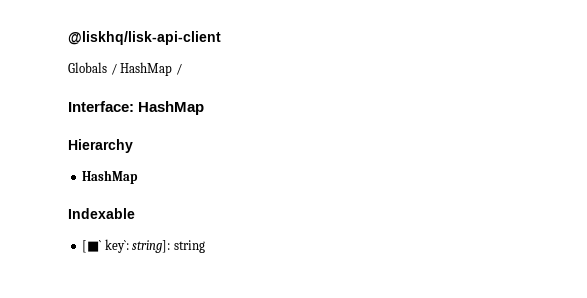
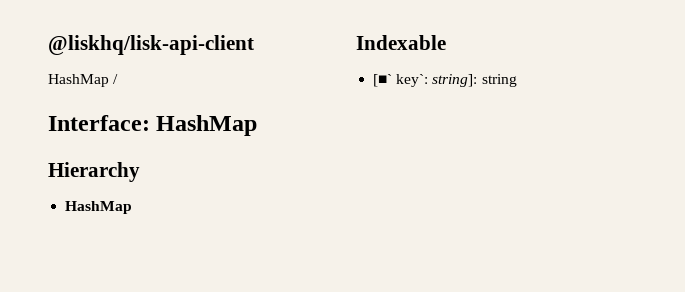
- Globals / HashMap /
+ HashMap /

